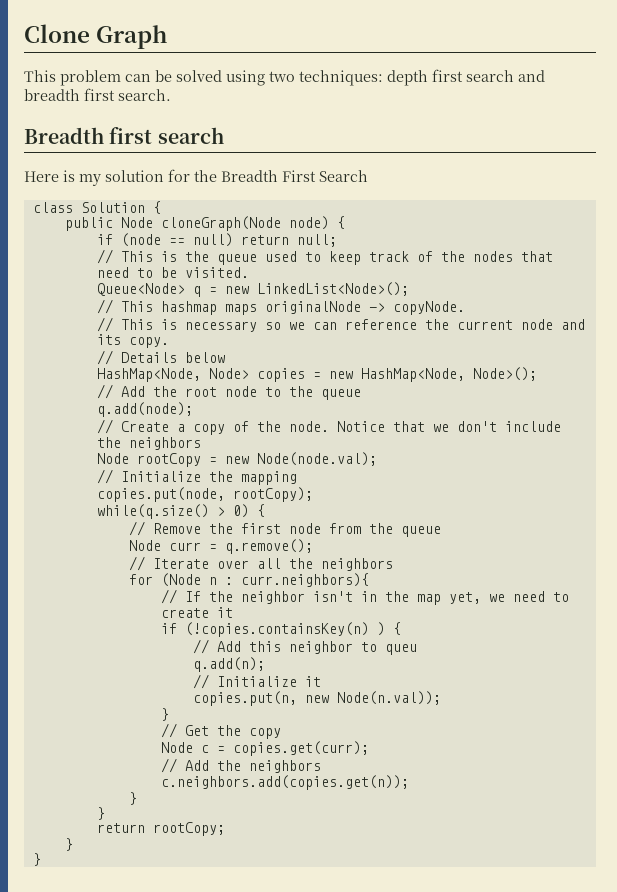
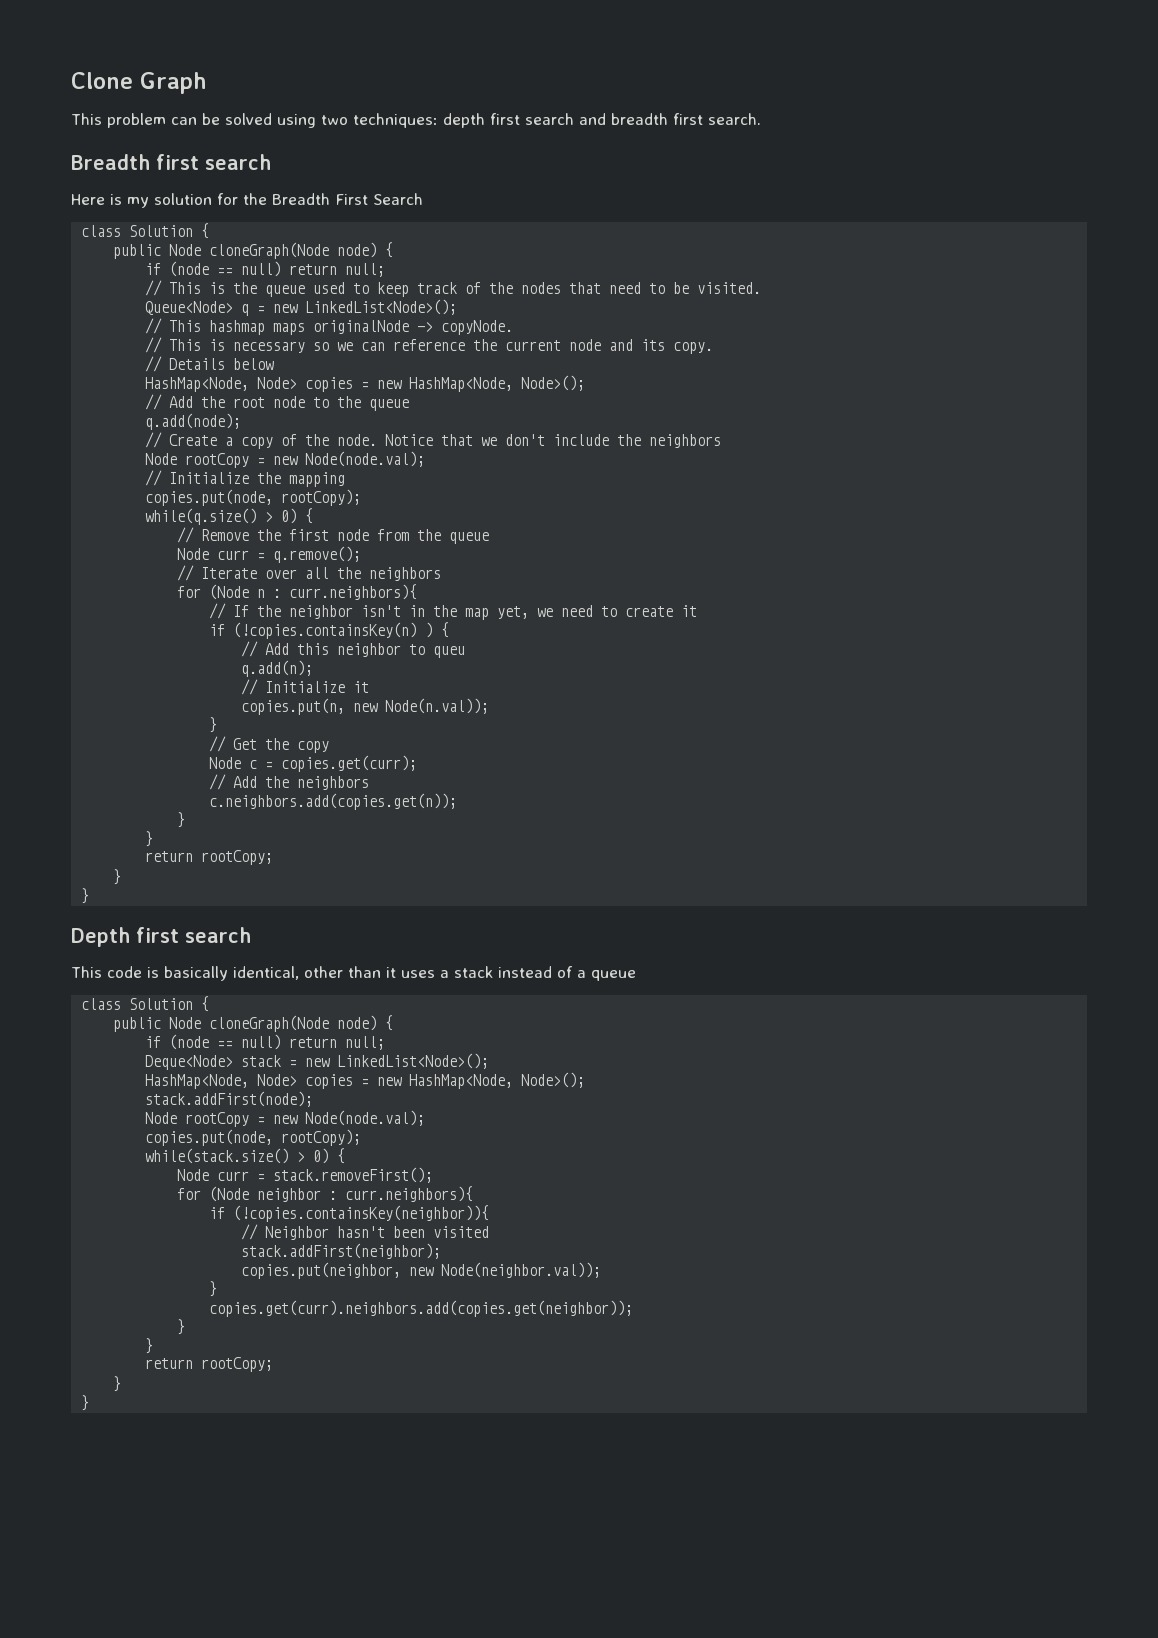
+ Depth first search
+ This code is basically identical, other than it uses a stack instead of a queue
+ class Solution {
+ public Node cloneGraph(Node node) {
+ if (node == null) return null;
+ Deque<Node> stack = new LinkedList<Node>();
+ HashMap<Node, Node> copies = new HashMap<Node, Node>();
+ stack.addFirst(node);
+ Node rootCopy = new Node(node.val);
+ copies.put(node, rootCopy);
+ while(stack.size() > 0) {
+ Node curr = stack.removeFirst();
+ for (Node neighbor : curr.neighbors){
+ if (!copies.containsKey(neighbor)){
+ // Neighbor hasn't been visited
+ stack.addFirst(neighbor);
+ copies.put(neighbor, new Node(neighbor.val));
+ }
+ copies.get(curr).neighbors.add(copies.get(neighbor));
+ }
+ }
+ return rootCopy;
+ }
+ }

